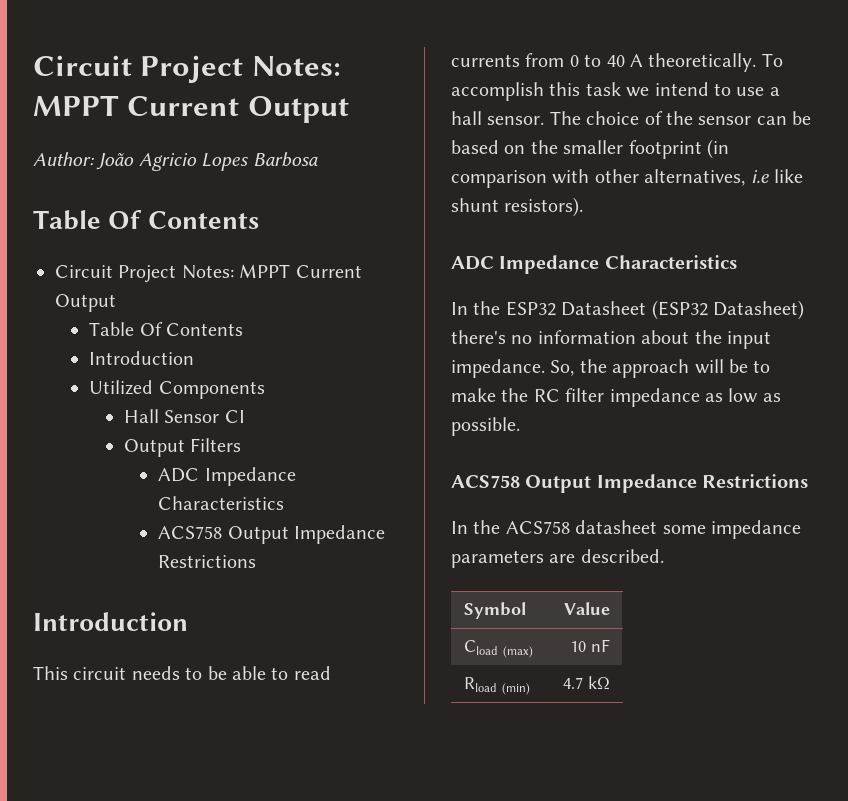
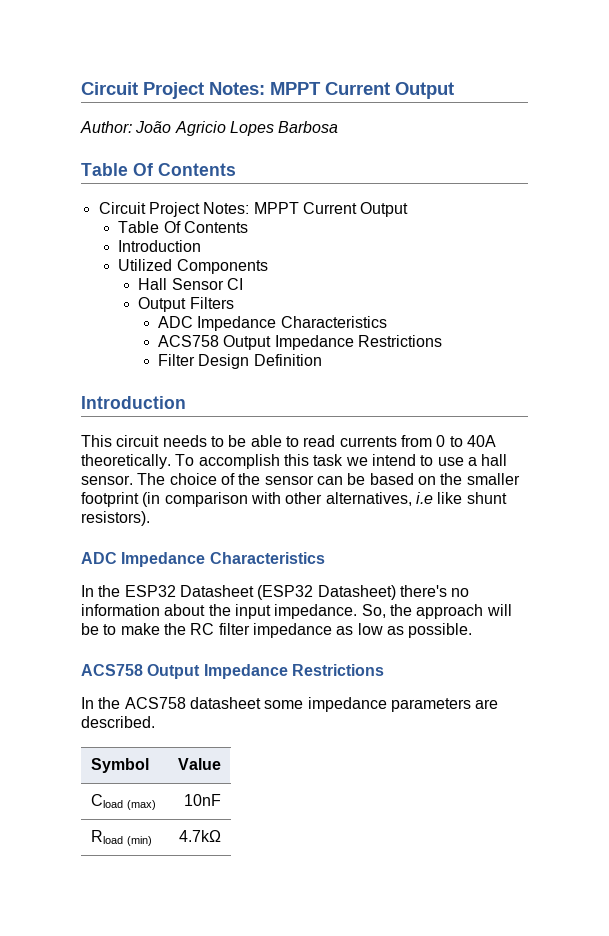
+ Filter Design Definition
- This circuit needs to be able to read currents from 0 to 40 A theoretically.
+ This circuit needs to be able to read currents from 0 to 40A theoretically.
- Cload (max) | 10 nF
+ Cload (max) | 10nF
- Rload (min) | 4.7 kΩ
+ Rload (min) | 4.7kΩ

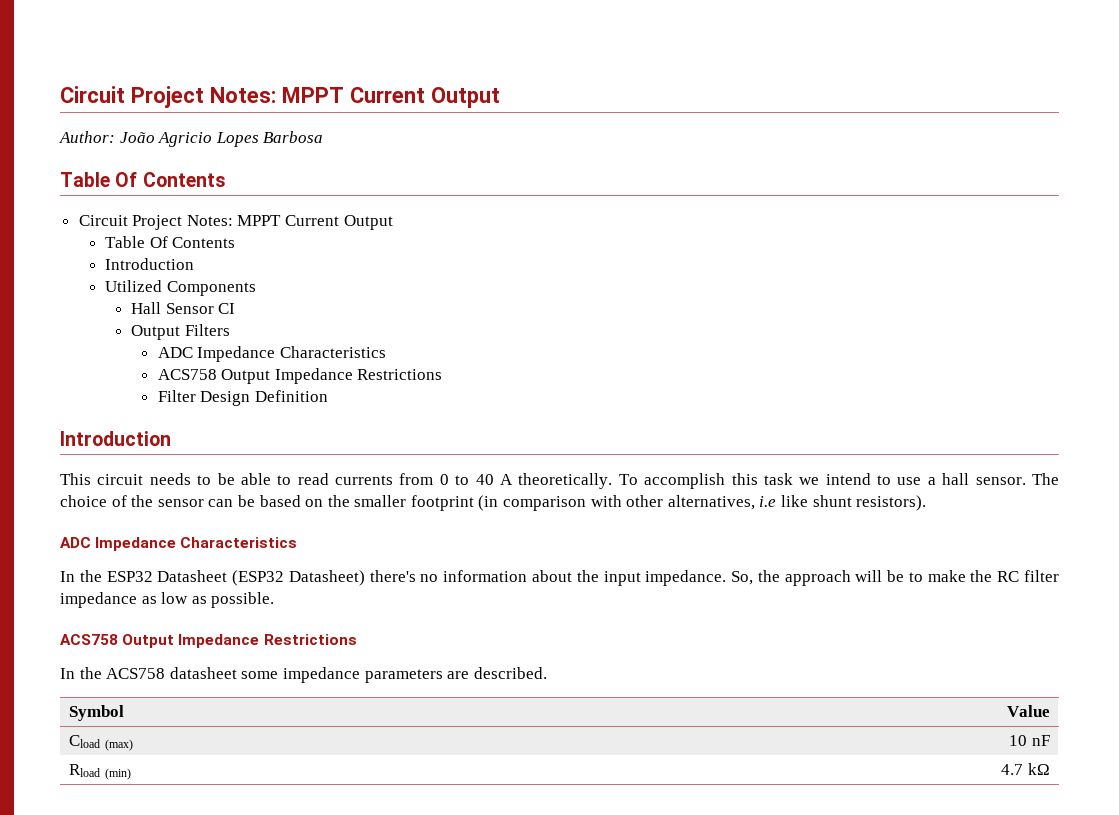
- This circuit needs to be able to read currents from 0 to 40A theoretically.
+ This circuit needs to be able to read currents from 0 to 40 A theoretically.
- Cload (max) | 10nF
+ Cload (max) | 10 nF
- Rload (min) | 4.7kΩ
+ Rload (min) | 4.7 kΩ

